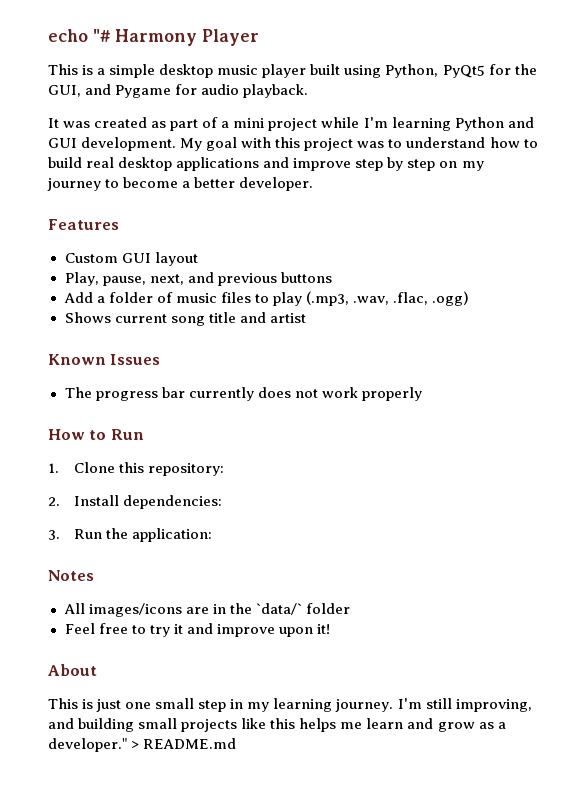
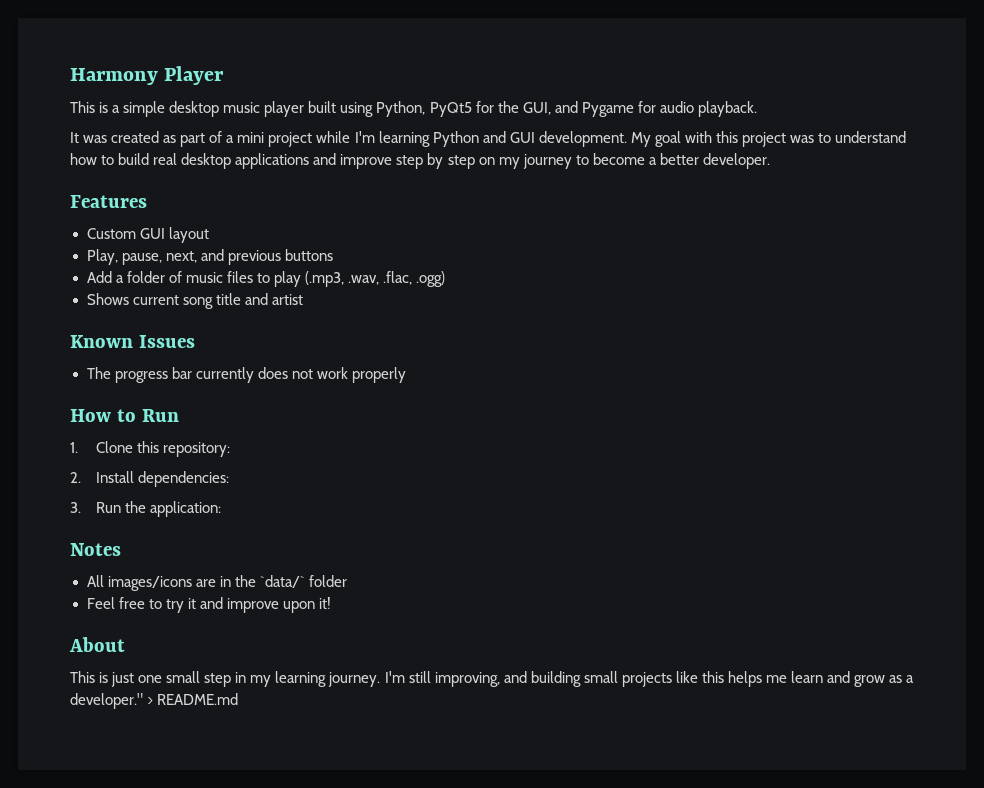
- echo "# Harmony Player
+ Harmony Player

